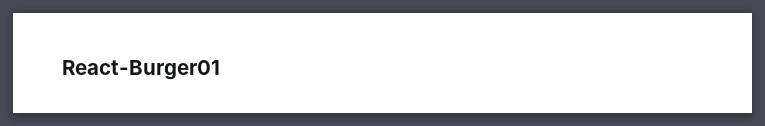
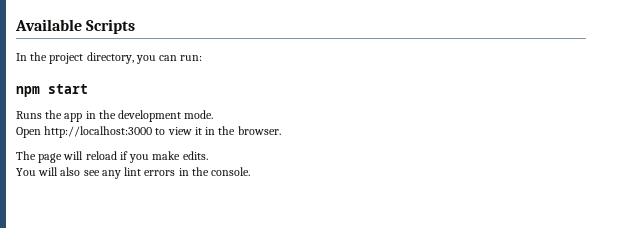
- React-Burger01
+ Available Scripts
+ In the project directory, you can run:
+ npm start
+ Runs the app in the development mode.
+ Open http://localhost:3000 to view it in the browser.
+ The page will reload if you make edits.
+ You will also see any lint errors in the console.

